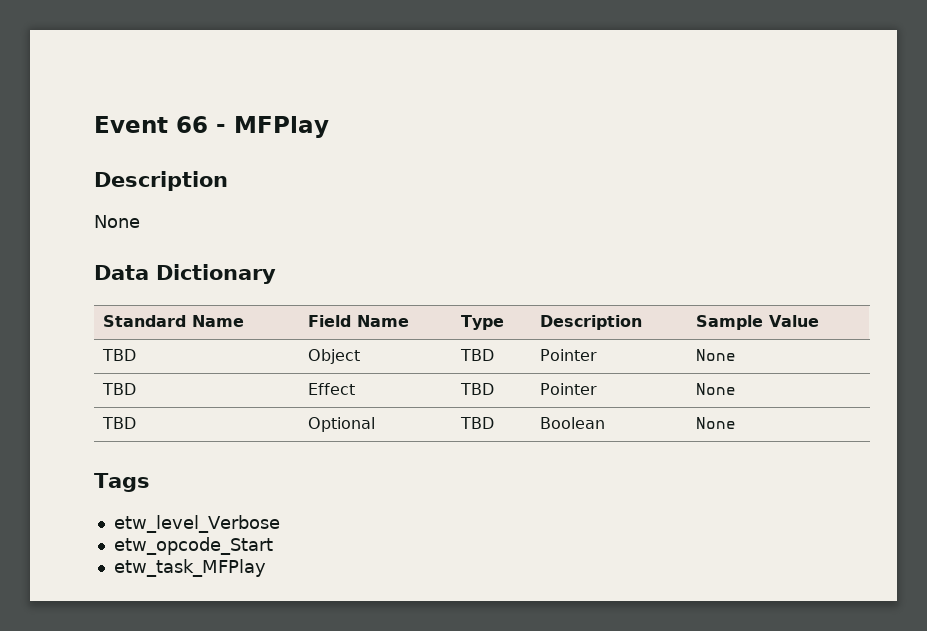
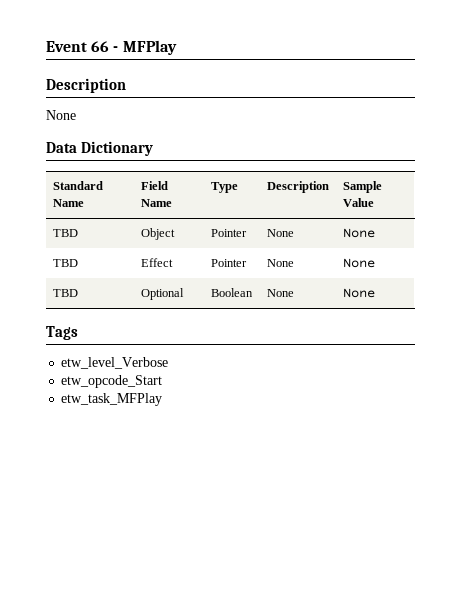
- TBD | Object | TBD | Pointer | None
+ TBD | Object | Pointer | None | None
- TBD | Effect | TBD | Pointer | None
+ TBD | Effect | Pointer | None | None
- TBD | Optional | TBD | Boolean | None
+ TBD | Optional | Boolean | None | None

